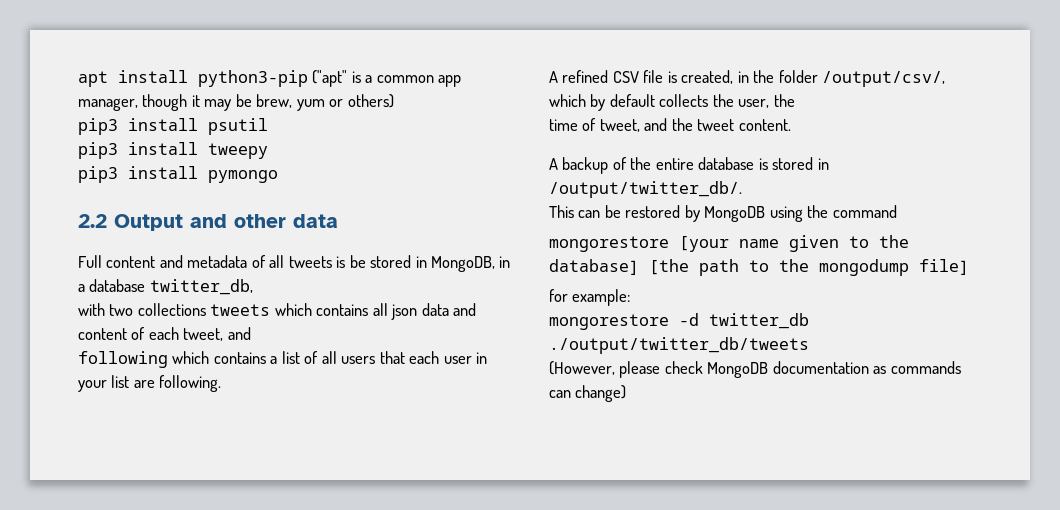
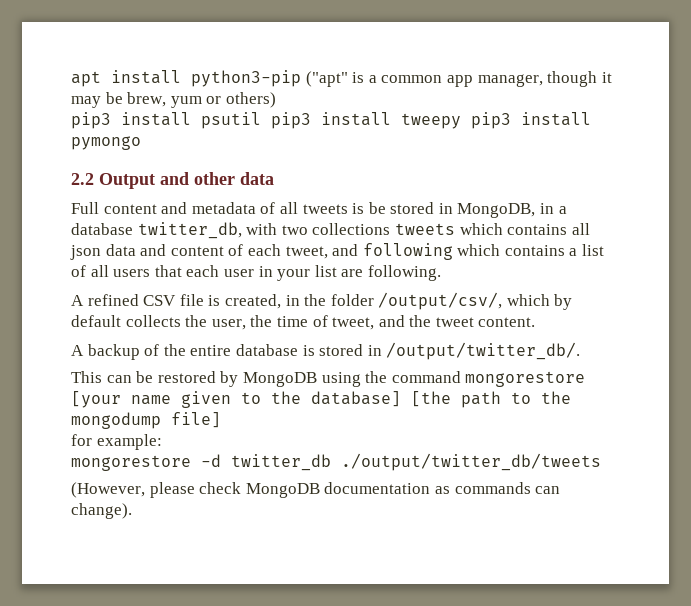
- pip3 install psutil
- pip3 install tweepy
- pip3 install pymongo
+ pip3 install psutil pip3 install tweepy pip3 install pymongo
- Full content and metadata of all tweets is be stored in MongoDB, in a database twitter_db,
- with two collections tweets which contains all json data and content of each tweet, and
- following which contains a list of all users that each user in your list are following.
+ Full content and metadata of all tweets is be stored in MongoDB, in a database twitter_db, with two collections tweets which contains all json data and content of each tweet, and following which contains a list of all users that each user in your list are following.
- A refined CSV file is created, in the folder /output/csv/, which by default collects the user, the
- time of tweet, and the tweet content.
+ A refined CSV file is created, in the folder /output/csv/, which by default collects the user, the time of tweet, and the tweet content.
- This can be restored by MongoDB using the command
- mongorestore [your name given to the database] [the path to the mongodump file]
+ This can be restored by MongoDB using the command mongorestore [your name given to the database] [the path to the mongodump file]
- (However, please check MongoDB documentation as commands can change)
+ (However, please check MongoDB documentation as commands can change).

